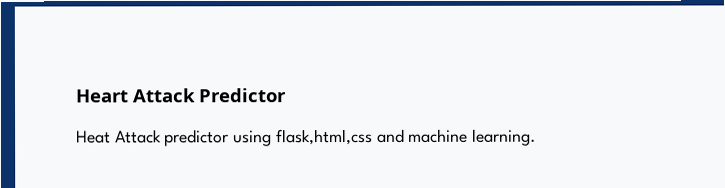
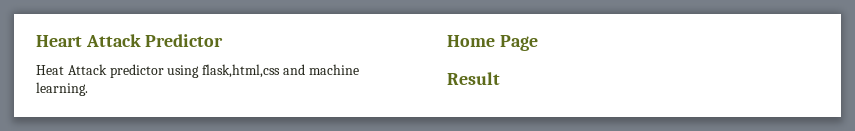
+ Home Page
+ Result

